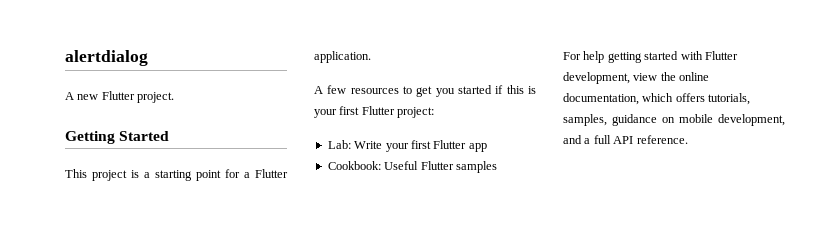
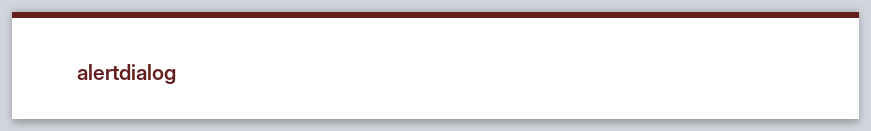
- A new Flutter project.
- Getting Started
- This project is a starting point for a Flutter application.
- A few resources to get you started if this is your first Flutter project:
- Lab: Write your first Flutter app
- Cookbook: Useful Flutter samples
- For help getting started with Flutter development, view the online documentation, which offers tutorials, samples, guidance on mobile development, and a full API reference.

